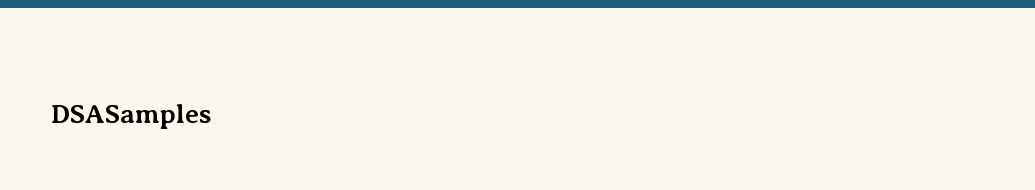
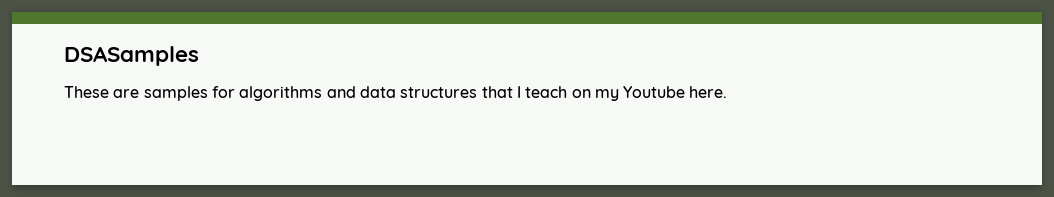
+ These are samples for algorithms and data structures that I teach on my Youtube here.

